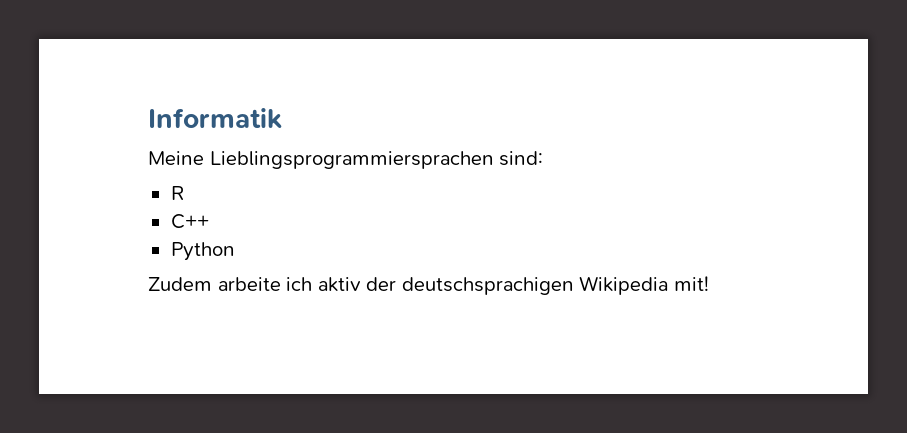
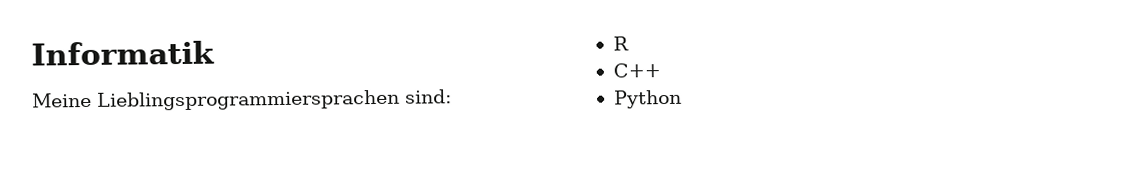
- Zudem arbeite ich aktiv der deutschsprachigen Wikipedia mit!

